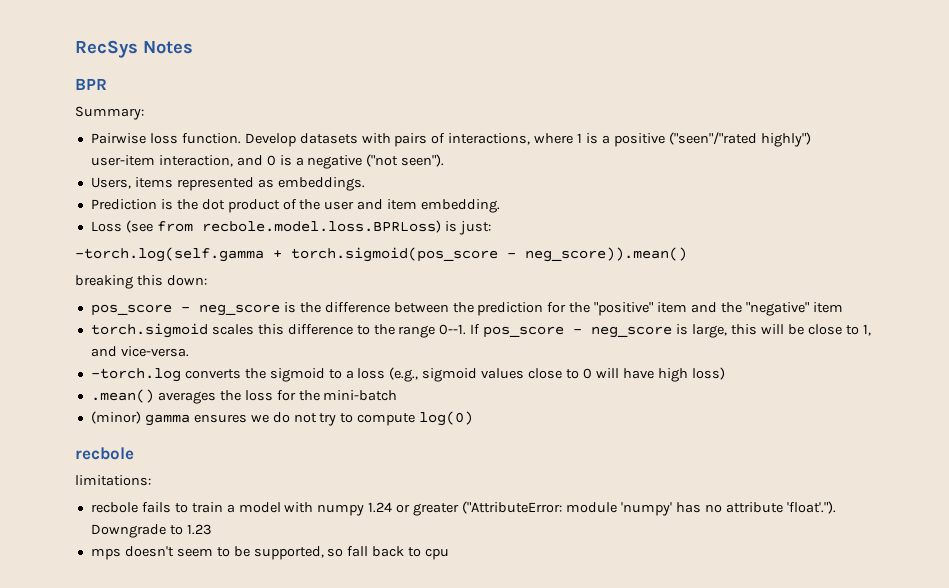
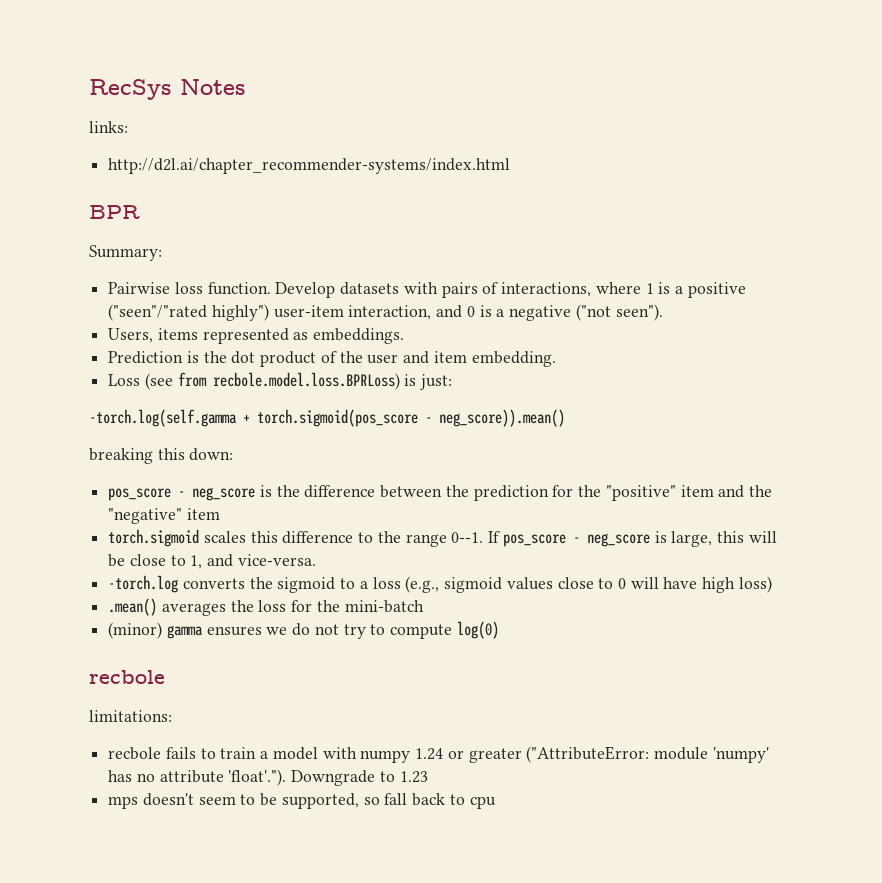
+ links:
+ http://d2l.ai/chapter_recommender-systems/index.html

